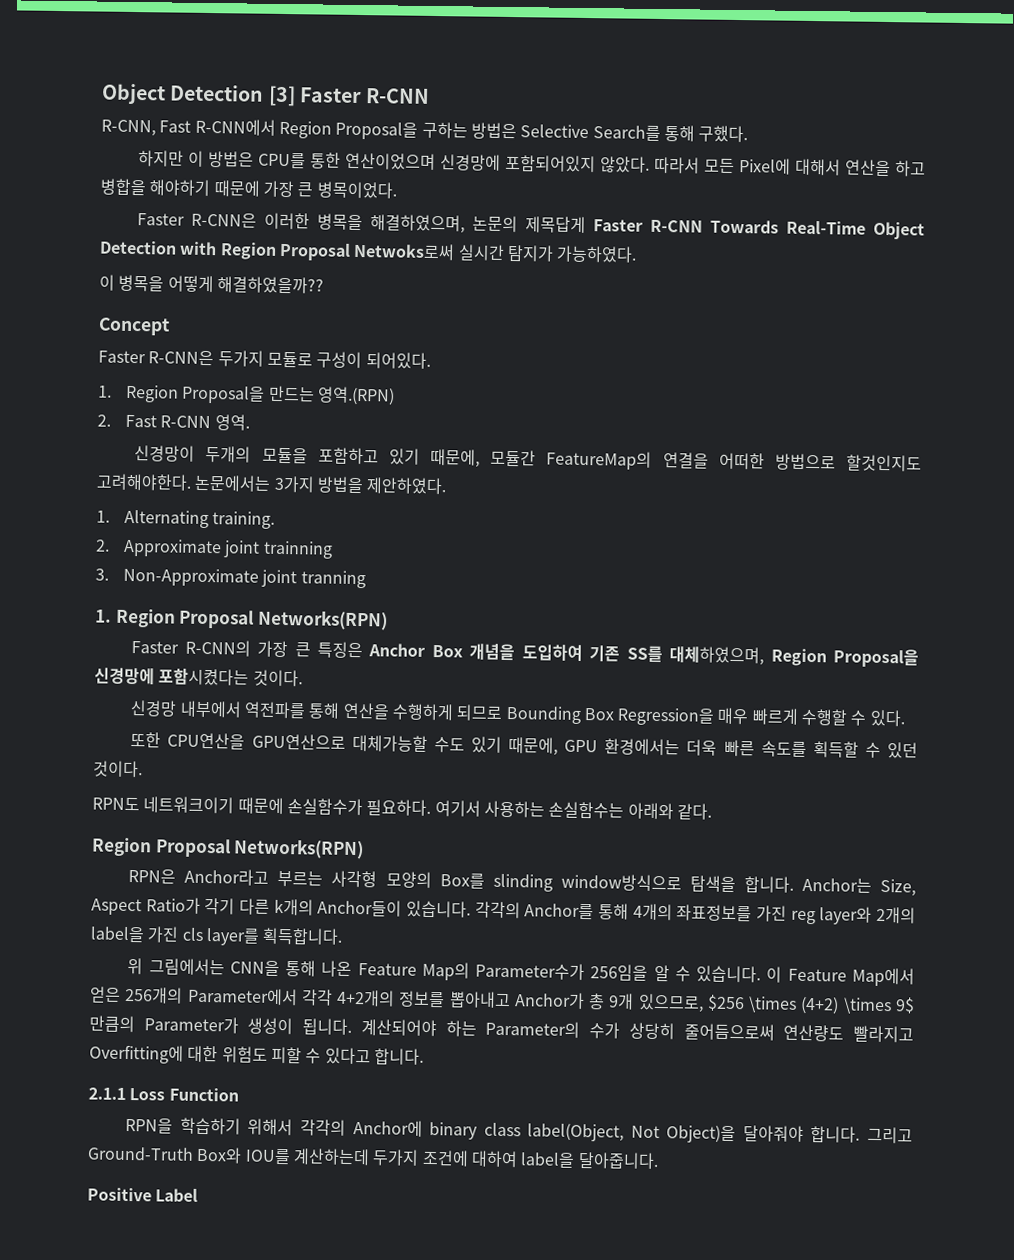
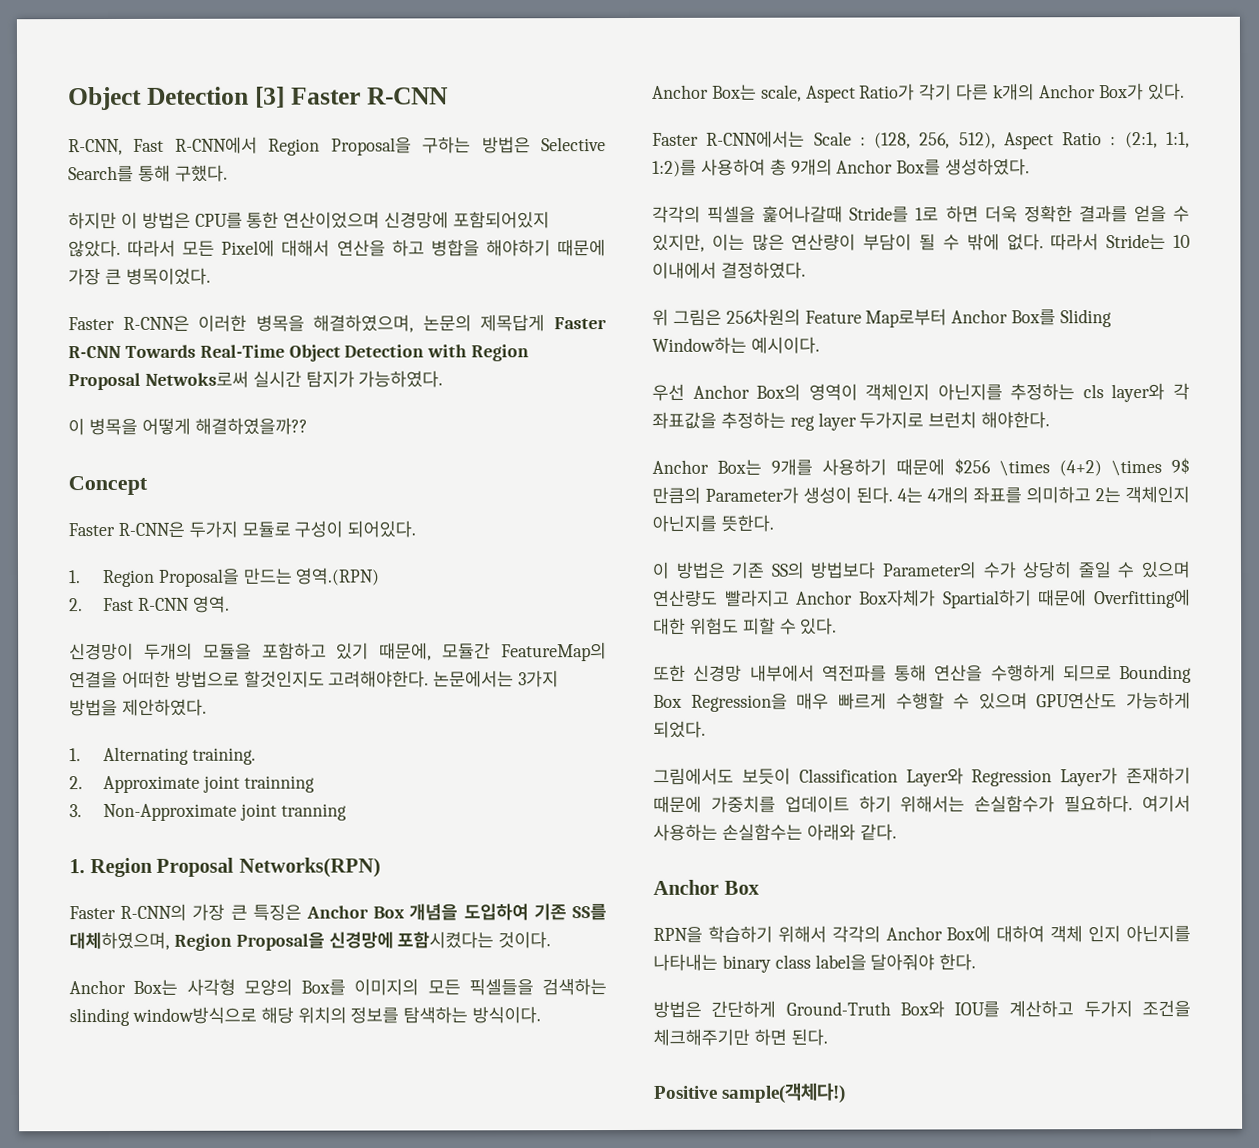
- 신경망 내부에서 역전파를 통해 연산을 수행하게 되므로 Bounding Box Regression을 매우 빠르게 수행할 수 있다.
- 또한 CPU연산을 GPU연산으로 대체가능할 수도 있기 때문에, GPU 환경에서는 더욱 빠른 속도를 획득할 수 있던 것이다.
- RPN도 네트워크이기 때문에 손실함수가 필요하다.
+ Anchor Box는 사각형 모양의 Box를 이미지의 모든 픽셀들을 검색하는 slinding window방식으로 해당 위치의 정보를 탐색하는 방식이다.
+ Anchor Box는 scale, Aspect Ratio가 각기 다른 k개의 Anchor Box가 있다.
+ Faster R-CNN에서는 Scale : (128, 256, 512), Aspect Ratio : (2:1, 1:1, 1:2)를 사용하여 총 9개의 Anchor Box를 생성하였다.
+ 각각의 픽셀을 훑어나갈때 Stride를 1로 하면 더욱 정확한 결과를 얻을 수 있지만, 이는 많은 연산량이 부담이 될 수 밖에 없다. 따라서 Stride는 10 이내에서 결정하였다.
+ 위 그림은 256차원의 Feature Map로부터 Anchor Box를 Sliding Window하는 예시이다.
+ 우선 Anchor Box의 영역이 객체인지 아닌지를 추정하는 cls layer와 각 좌표값을 추정하는 reg layer 두가지로 브런치 해야한다.
+ Anchor Box는 9개를 사용하기 때문에 $256 \times (4+2) \times 9$ 만큼의 Parameter가 생성이 된다. 4는 4개의 좌표를 의미하고 2는 객체인지 아닌지를 뜻한다.
+ 이 방법은 기존 SS의 방법보다 Parameter의 수가 상당히 줄일 수 있으며 연산량도 빨라지고 Anchor Box자체가 Spartial하기 때문에 Overfitting에 대한 위험도 피할 수 있다.
+ 또한 신경망 내부에서 역전파를 통해 연산을 수행하게 되므로 Bounding Box Regression을 매우 빠르게 수행할 수 있으며 GPU연산도 가능하게 되었다.
+ 그림에서도 보듯이 Classification Layer와 Regression Layer가 존재하기 때문에 가중치를 업데이트 하기 위해서는 손실함수가 필요하다.
  여기서 사용하는 손실함수는 아래와 같다.
- Region Proposal Networks(RPN)
- RPN은 Anchor라고 부르는 사각형 모양의 Box를 slinding window방식으로 탐색을 합니다. Anchor는 Size, Aspect Ratio가 각기 다른 k개의 Anchor들이 있습니다. 각각의 Anchor를 통해 4개의 좌표정보를 가진 reg layer와 2개의 label을 가진 cls layer를 획득합니다.
- 위 그림에서는 CNN을 통해 나온 Feature Map의 Parameter수가 256임을 알 수 있습니다. 이 Feature Map에서 얻은 256개의 Parameter에서 각각 4+2개의 정보를 뽑아내고 Anchor가 총 9개 있으므로, $256 \times (4+2) \times 9$ 만큼의 Parameter가 생성이 됩니다. 계산되어야 하는 Parameter의 수가 상당히 줄어듬으로써 연산량도 빨라지고 Overfitting에 대한 위험도 피할 수 있다고 합니다.
- 2.1.1 Loss Function
- RPN을 학습하기 위해서 각각의 Anchor에 binary class label(Object, Not Object)을 달아줘야 합니다. 그리고 Ground-Truth Box와 IOU를 계산하는데 두가지 조건에 대하여 label을 달아줍니다.
+ Anchor Box
+ RPN을 학습하기 위해서 각각의 Anchor Box에 대하여 객체 인지 아닌지를 나타내는 binary class label을 달아줘야 한다.
+ 방법은 간단하게 Ground-Truth Box와 IOU를 계산하고 두가지 조건을 체크해주기만 하면 된다.
- Positive Label
+ Positive sample(객체다!)

